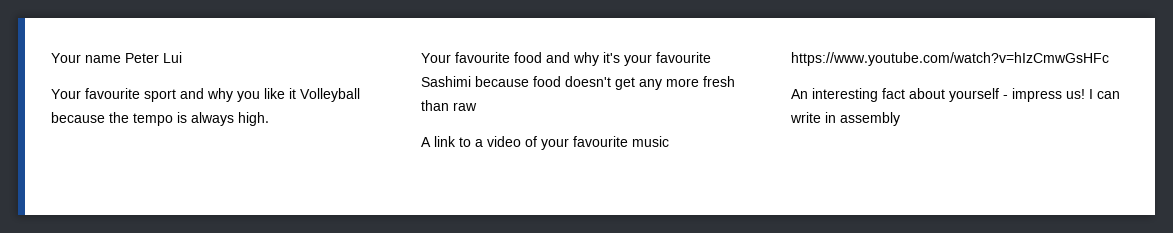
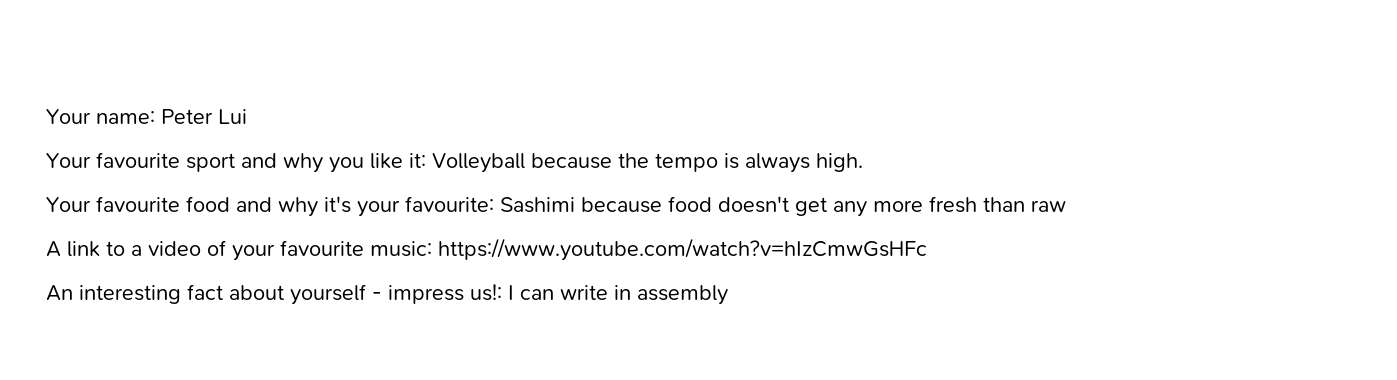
- Your name Peter Lui
+ Your name: Peter Lui
- Your favourite sport and why you like it Volleyball because the tempo is always high.
+ Your favourite sport and why you like it: Volleyball because the tempo is always high.
- Your favourite food and why it's your favourite Sashimi because food doesn't get any more fresh than raw
+ Your favourite food and why it's your favourite: Sashimi because food doesn't get any more fresh than raw
- A link to a video of your favourite music https://www.youtube.com/watch?v=hIzCmwGsHFc
+ A link to a video of your favourite music: https://www.youtube.com/watch?v=hIzCmwGsHFc
- An interesting fact about yourself - impress us! I can write in assembly
+ An interesting fact about yourself - impress us!: I can write in assembly

